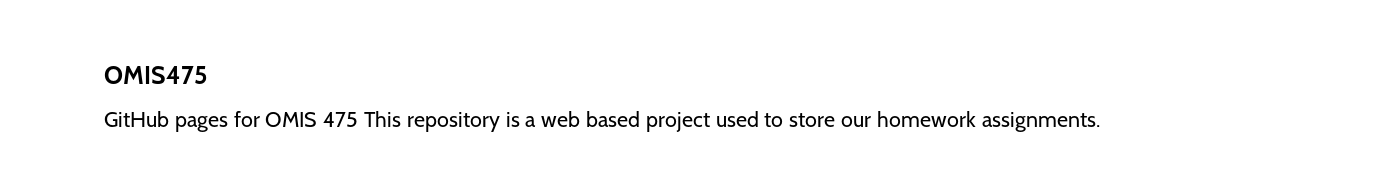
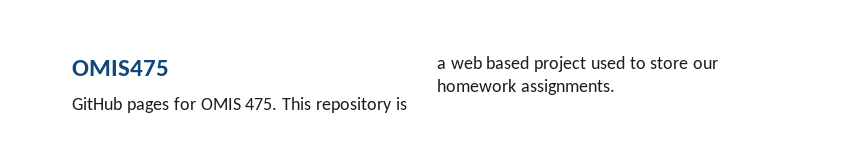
- GitHub pages for OMIS 475 This repository is a web based project used to store our homework assignments.
+ GitHub pages for OMIS 475. This repository is a web based project used to store our homework assignments.

